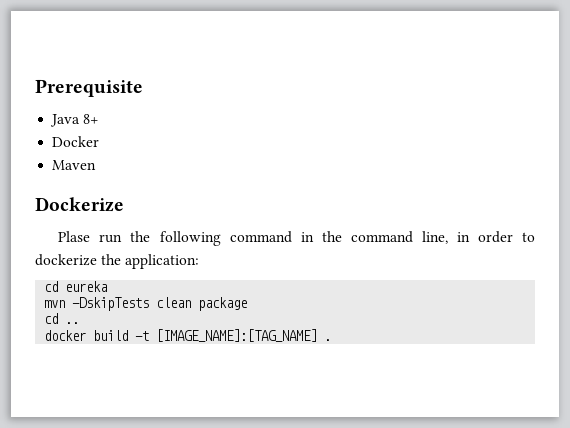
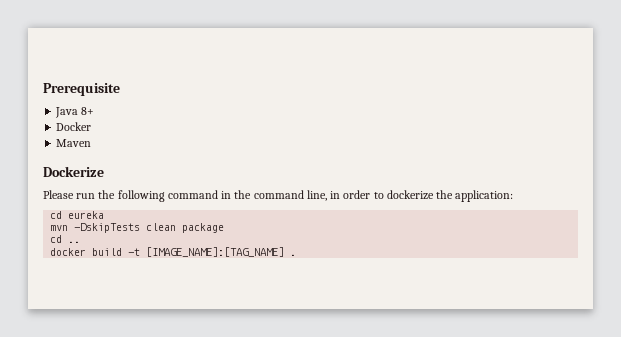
- Plase run the following command in the command line, in order to dockerize the application:
+ Please run the following command in the command line, in order to dockerize the application:

